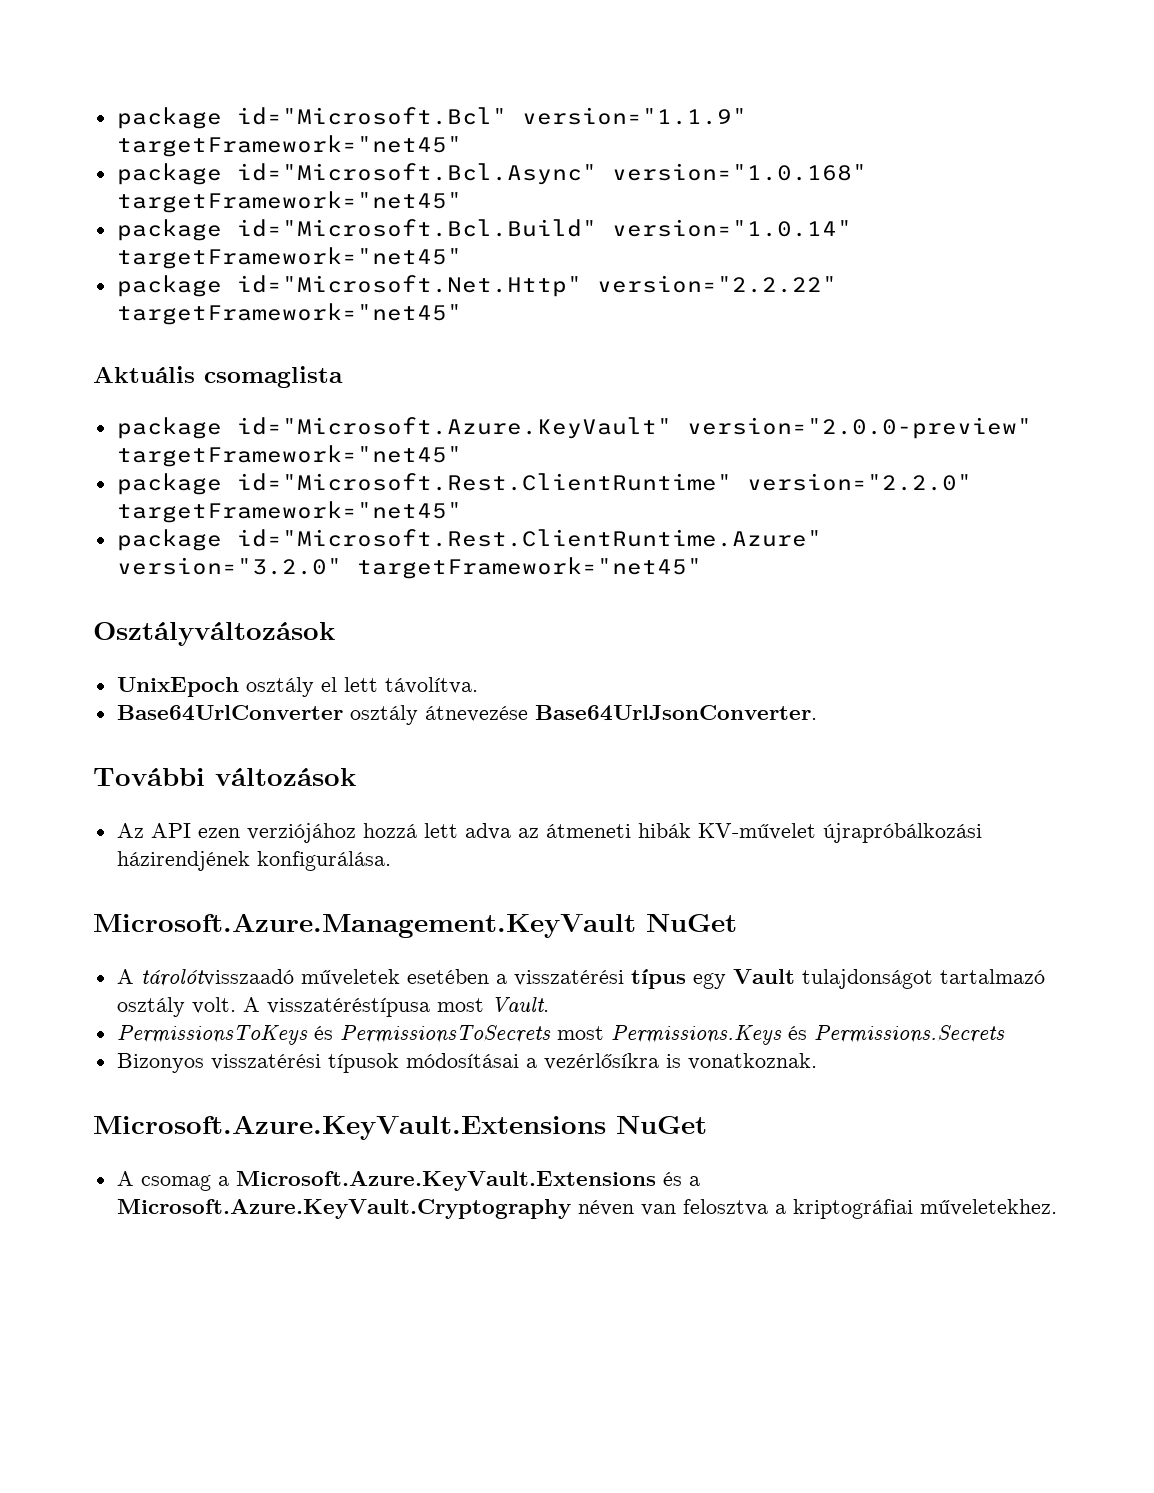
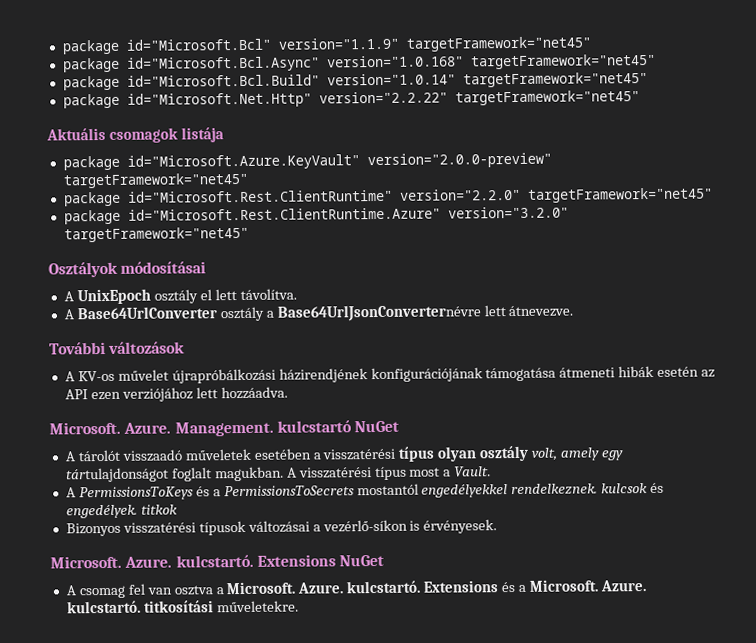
- Aktuális csomaglista
+ Aktuális csomagok listája
- Osztályváltozások
- UnixEpoch osztály el lett távolítva.
+ Osztályok módosításai
+ A UnixEpoch osztály el lett távolítva.
- Base64UrlConverter osztály átnevezése Base64UrlJsonConverter.
+ A Base64UrlConverter osztály a Base64UrlJsonConverternévre lett átnevezve.
  További változások
- Az API ezen verziójához hozzá lett adva az átmeneti hibák KV-művelet újrapróbálkozási házirendjének konfigurálása.
- Microsoft.Azure.Management.KeyVault NuGet
- A tárolótvisszaadó műveletek esetében a visszatérési típus egy Vault tulajdonságot tartalmazó osztály volt. A visszatéréstípusa most Vault.
+ A KV-os művelet újrapróbálkozási házirendjének konfigurációjának támogatása átmeneti hibák esetén az API ezen verziójához lett hozzáadva.
+ Microsoft. Azure. Management. kulcstartó NuGet
+ A tárolót visszaadó műveletek esetében a visszatérési típus olyan osztály volt, amely egy tártulajdonságot foglalt magukban. A visszatérési típus most a Vault.
- PermissionsToKeys és PermissionsToSecrets most Permissions.Keys és Permissions.Secrets
- Bizonyos visszatérési típusok módosításai a vezérlősíkra is vonatkoznak.
- Microsoft.Azure.KeyVault.Extensions NuGet
- A csomag a Microsoft.Azure.KeyVault.Extensions és a Microsoft.Azure.KeyVault.Cryptography néven van felosztva a kriptográfiai műveletekhez.
+ A PermissionsToKeys és a PermissionsToSecrets mostantól engedélyekkel rendelkeznek. kulcsok és engedélyek. titkok
+ Bizonyos visszatérési típusok változásai a vezérlő-síkon is érvényesek.
+ Microsoft. Azure. kulcstartó. Extensions NuGet
+ A csomag fel van osztva a Microsoft. Azure. kulcstartó. Extensions és a Microsoft. Azure. kulcstartó. titkosítási műveletekre.

